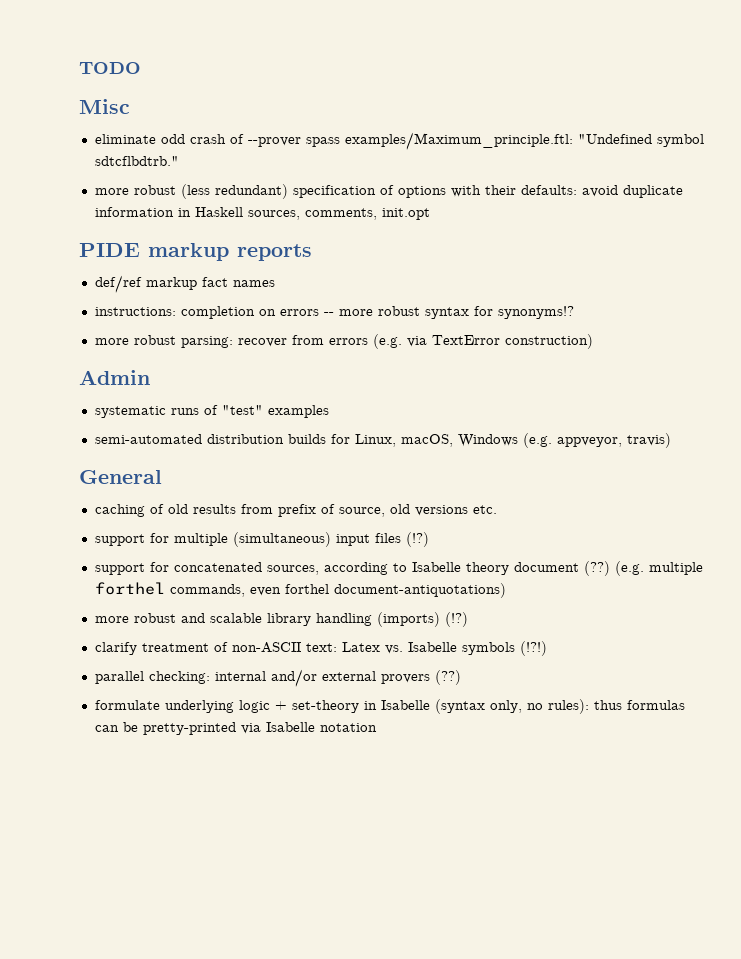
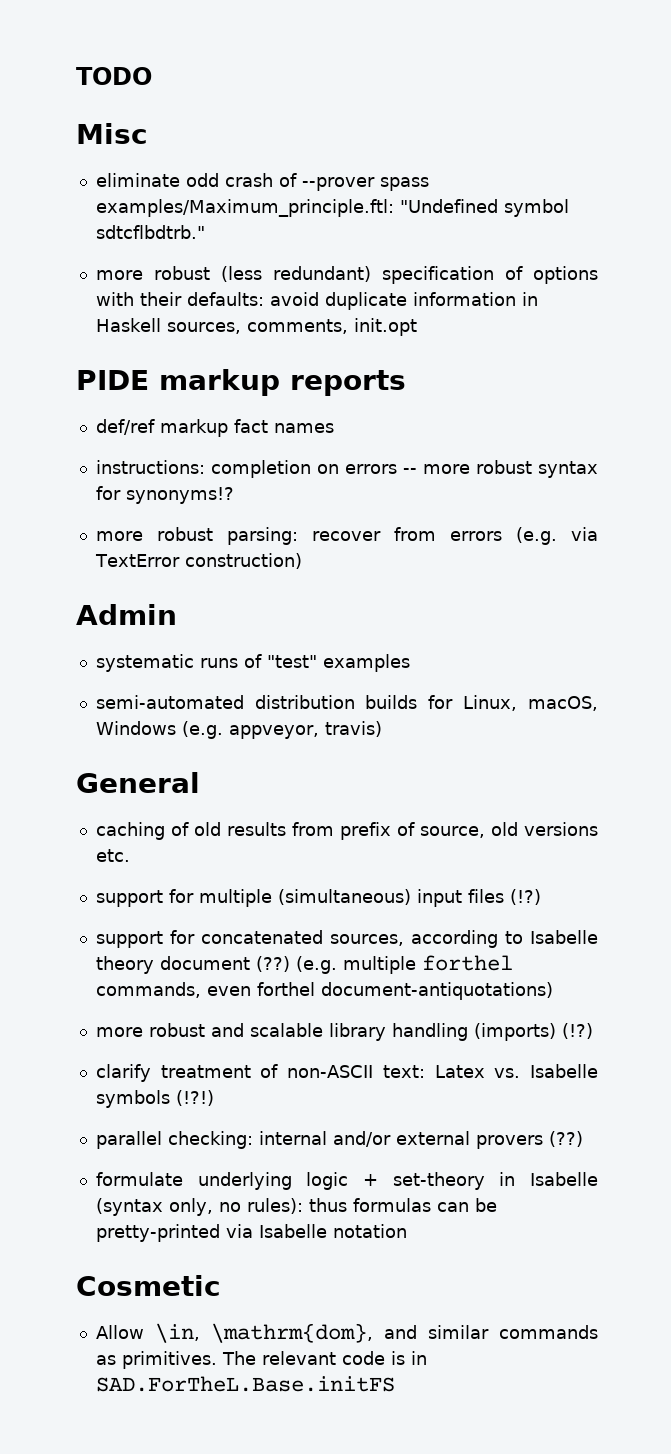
+ Cosmetic
+ Allow \in, \mathrm{dom}, and similar commands as primitives. The relevant code is in SAD.ForTheL.Base.initFS

